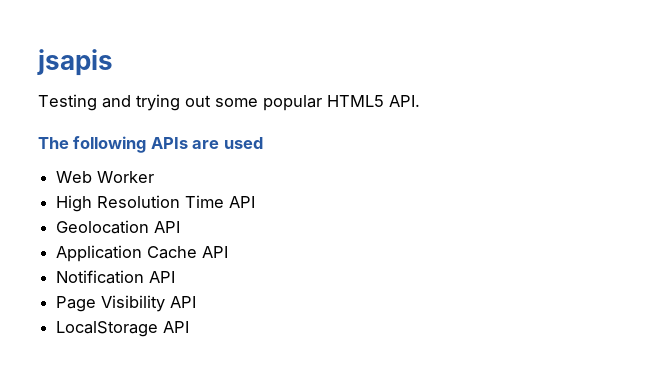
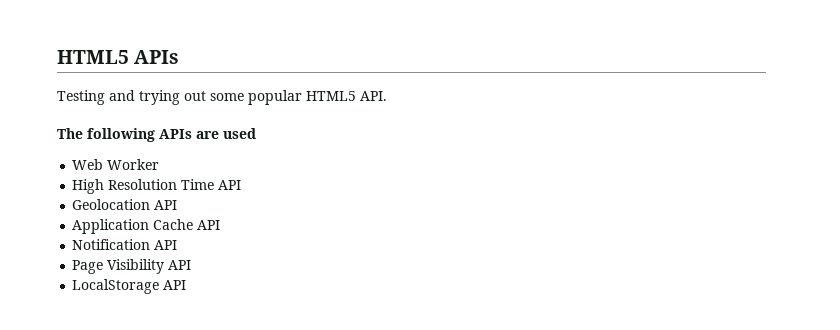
- jsapis
+ HTML5 APIs

